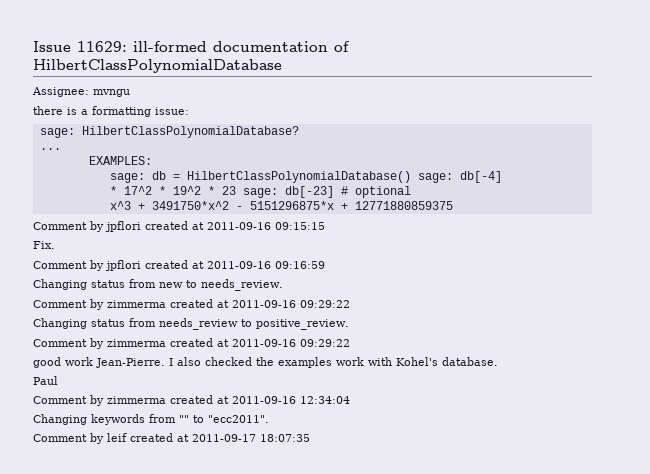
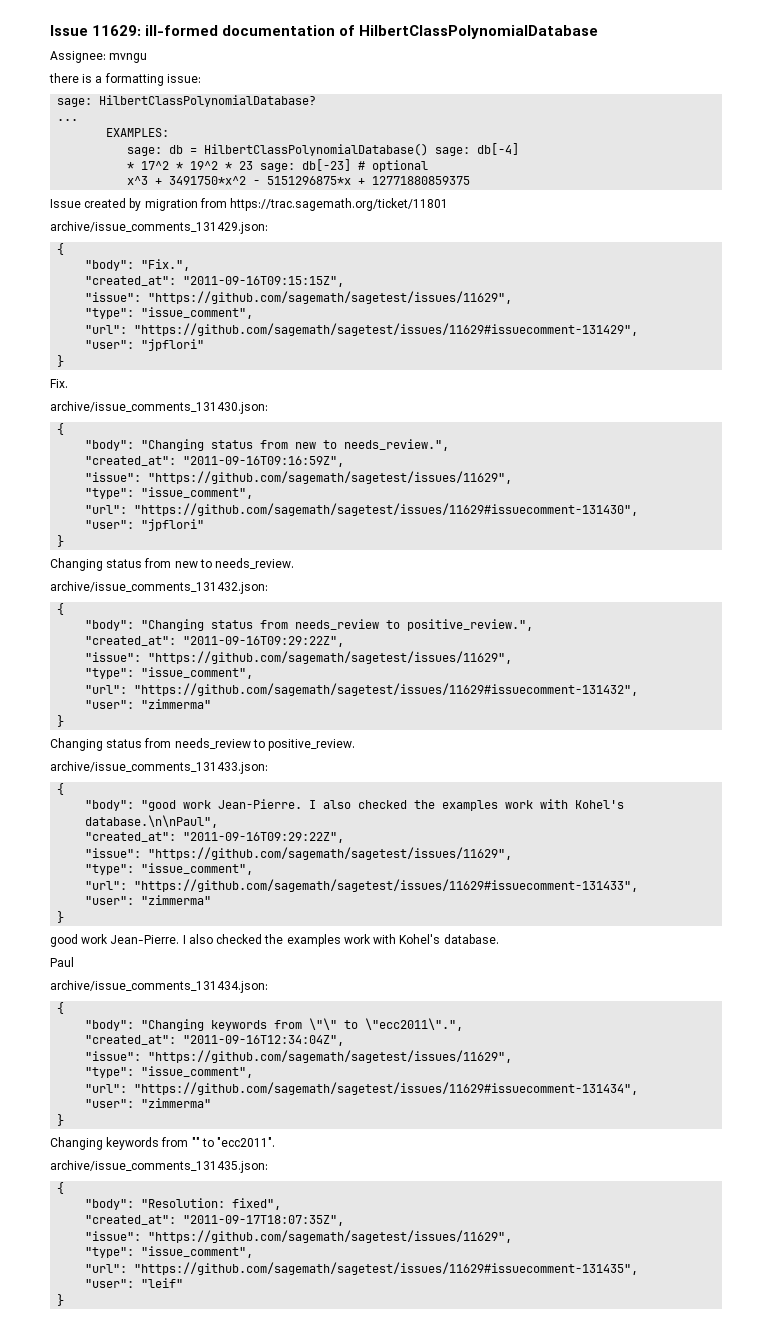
- Comment by jpflori created at 2011-09-16 09:15:15
+ Issue created by migration from https://trac.sagemath.org/ticket/11801
+ archive/issue_comments_131429.json:
+ {
+ "body": "Fix.",
+ "created_at": "2011-09-16T09:15:15Z",
+ "issue": "https://github.com/sagemath/sagetest/issues/11629",
+ "type": "issue_comment",
+ "url": "https://github.com/sagemath/sagetest/issues/11629#issuecomment-131429",
+ "user": "jpflori"
+ }
  Fix.
- Comment by jpflori created at 2011-09-16 09:16:59
+ archive/issue_comments_131430.json:
+ {
+ "body": "Changing status from new to needs_review.",
+ "created_at": "2011-09-16T09:16:59Z",
+ "issue": "https://github.com/sagemath/sagetest/issues/11629",
+ "type": "issue_comment",
+ "url": "https://github.com/sagemath/sagetest/issues/11629#issuecomment-131430",
+ "user": "jpflori"
+ }
  Changing status from new to needs_review.
- Comment by zimmerma created at 2011-09-16 09:29:22
+ archive/issue_comments_131432.json:
+ {
+ "body": "Changing status from needs_review to positive_review.",
+ "created_at": "2011-09-16T09:29:22Z",
+ "issue": "https://github.com/sagemath/sagetest/issues/11629",
+ "type": "issue_comment",
+ "url": "https://github.com/sagemath/sagetest/issues/11629#issuecomment-131432",
+ "user": "zimmerma"
+ }
  Changing status from needs_review to positive_review.
- Comment by zimmerma created at 2011-09-16 09:29:22
+ archive/issue_comments_131433.json:
+ {
+ "body": "good work Jean-Pierre. I also checked the examples work with Kohel's database.\n\nPaul",
+ "created_at": "2011-09-16T09:29:22Z",
+ "issue": "https://github.com/sagemath/sagetest/issues/11629",
+ "type": "issue_comment",
+ "url": "https://github.com/sagemath/sagetest/issues/11629#issuecomment-131433",
+ "user": "zimmerma"
+ }
- Comment by zimmerma created at 2011-09-16 12:34:04
+ archive/issue_comments_131434.json:
+ {
+ "body": "Changing keywords from \"\" to \"ecc2011\".",
+ "created_at": "2011-09-16T12:34:04Z",
+ "issue": "https://github.com/sagemath/sagetest/issues/11629",
+ "type": "issue_comment",
+ "url": "https://github.com/sagemath/sagetest/issues/11629#issuecomment-131434",
+ "user": "zimmerma"
+ }
- Comment by leif created at 2011-09-17 18:07:35
+ archive/issue_comments_131435.json:
+ {
+ "body": "Resolution: fixed",
+ "created_at": "2011-09-17T18:07:35Z",
+ "issue": "https://github.com/sagemath/sagetest/issues/11629",
+ "type": "issue_comment",
+ "url": "https://github.com/sagemath/sagetest/issues/11629#issuecomment-131435",
+ "user": "leif"
+ }

